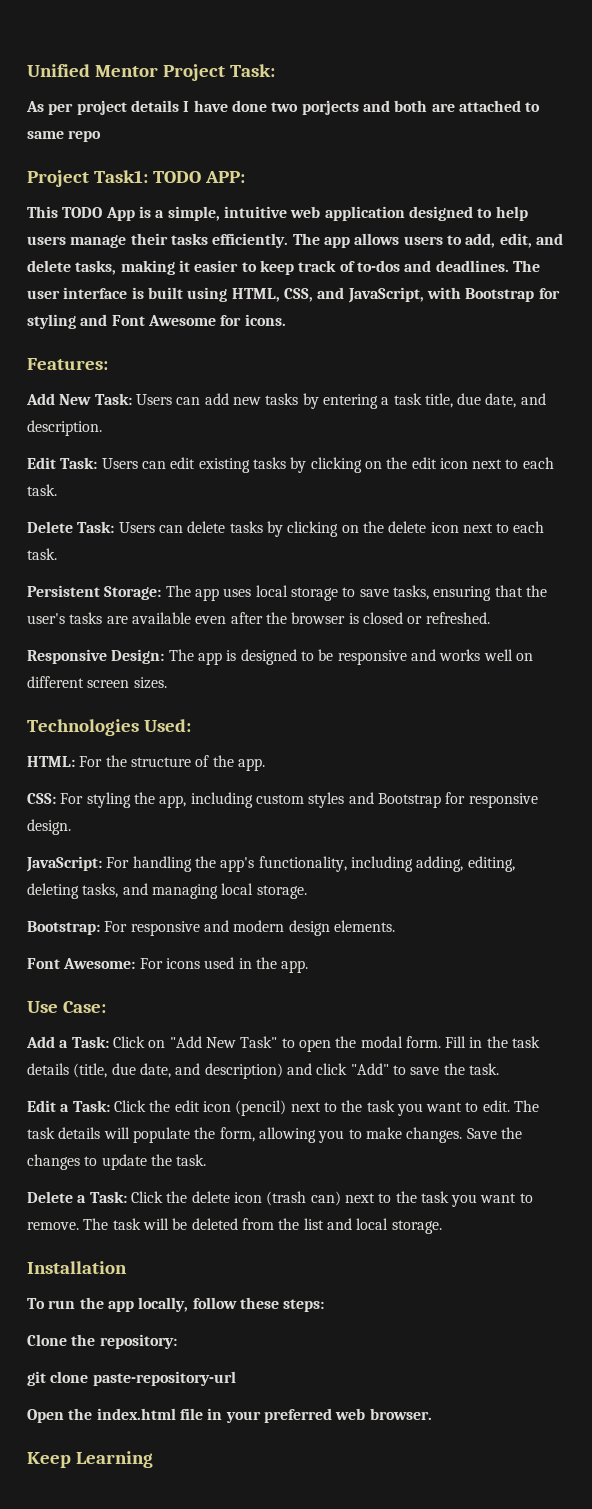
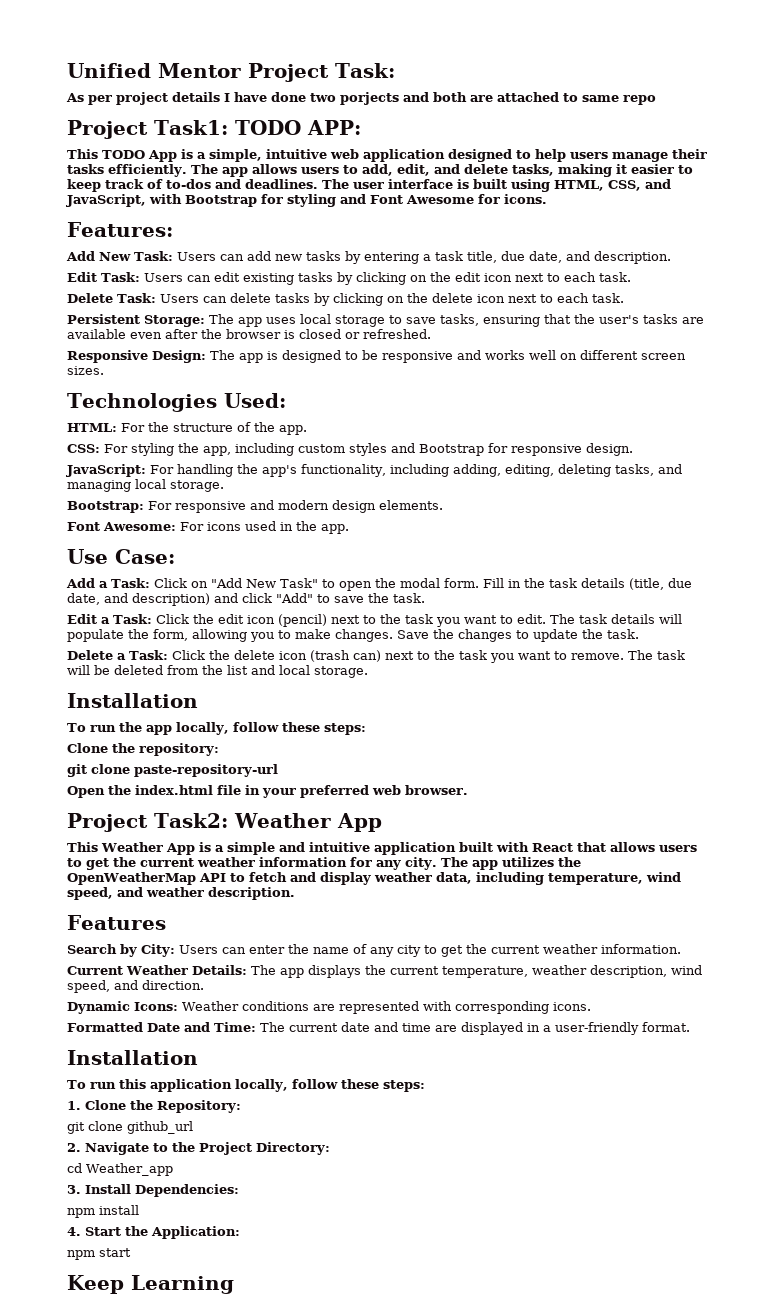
+ Project Task2: Weather App
+ This Weather App is a simple and intuitive application built with React that allows users to get the current weather information for any city. The app utilizes the OpenWeatherMap API to fetch and display weather data, including temperature, wind speed, and weather description.
+ Features
+ Search by City: Users can enter the name of any city to get the current weather information.
+ Current Weather Details: The app displays the current temperature, weather description, wind speed, and direction.
+ Dynamic Icons: Weather conditions are represented with corresponding icons.
+ Formatted Date and Time: The current date and time are displayed in a user-friendly format.
+ Installation
+ To run this application locally, follow these steps:
+ 1. Clone the Repository:
+ git clone github_url
+ 2. Navigate to the Project Directory:
+ cd Weather_app
+ 3. Install Dependencies:
+ npm install
+ 4. Start the Application:
+ npm start

